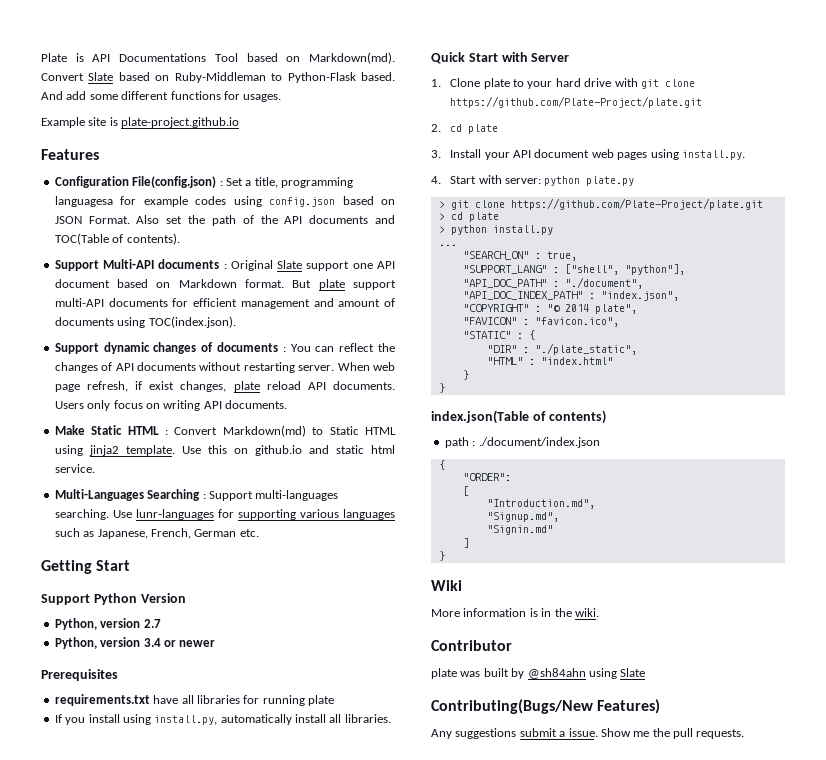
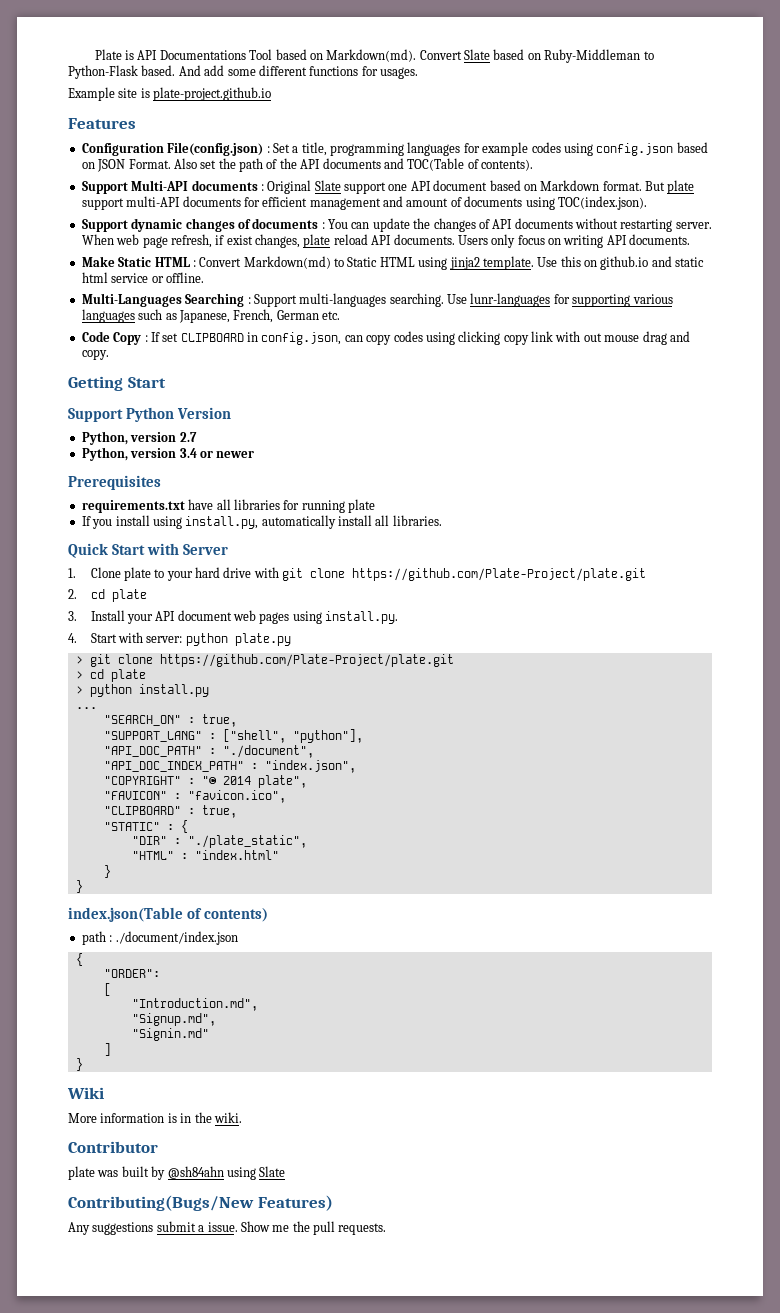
- Configuration File(config.json) : Set a title, programming languagesa for example codes using config.json based on JSON Format.
+ Configuration File(config.json) : Set a title, programming languages for example codes using config.json based on JSON Format.
- Support dynamic changes of documents : You can reflect the changes of API documents without restarting server.
+ Support dynamic changes of documents : You can update the changes of API documents without restarting server.
- Use this on github.io and static html service.
+ Use this on github.io and static html service or offline.
+ Code Copy : If set CLIPBOARD in config.json, can copy codes using clicking copy link with out mouse drag and copy.
+ "CLIPBOARD" : true,

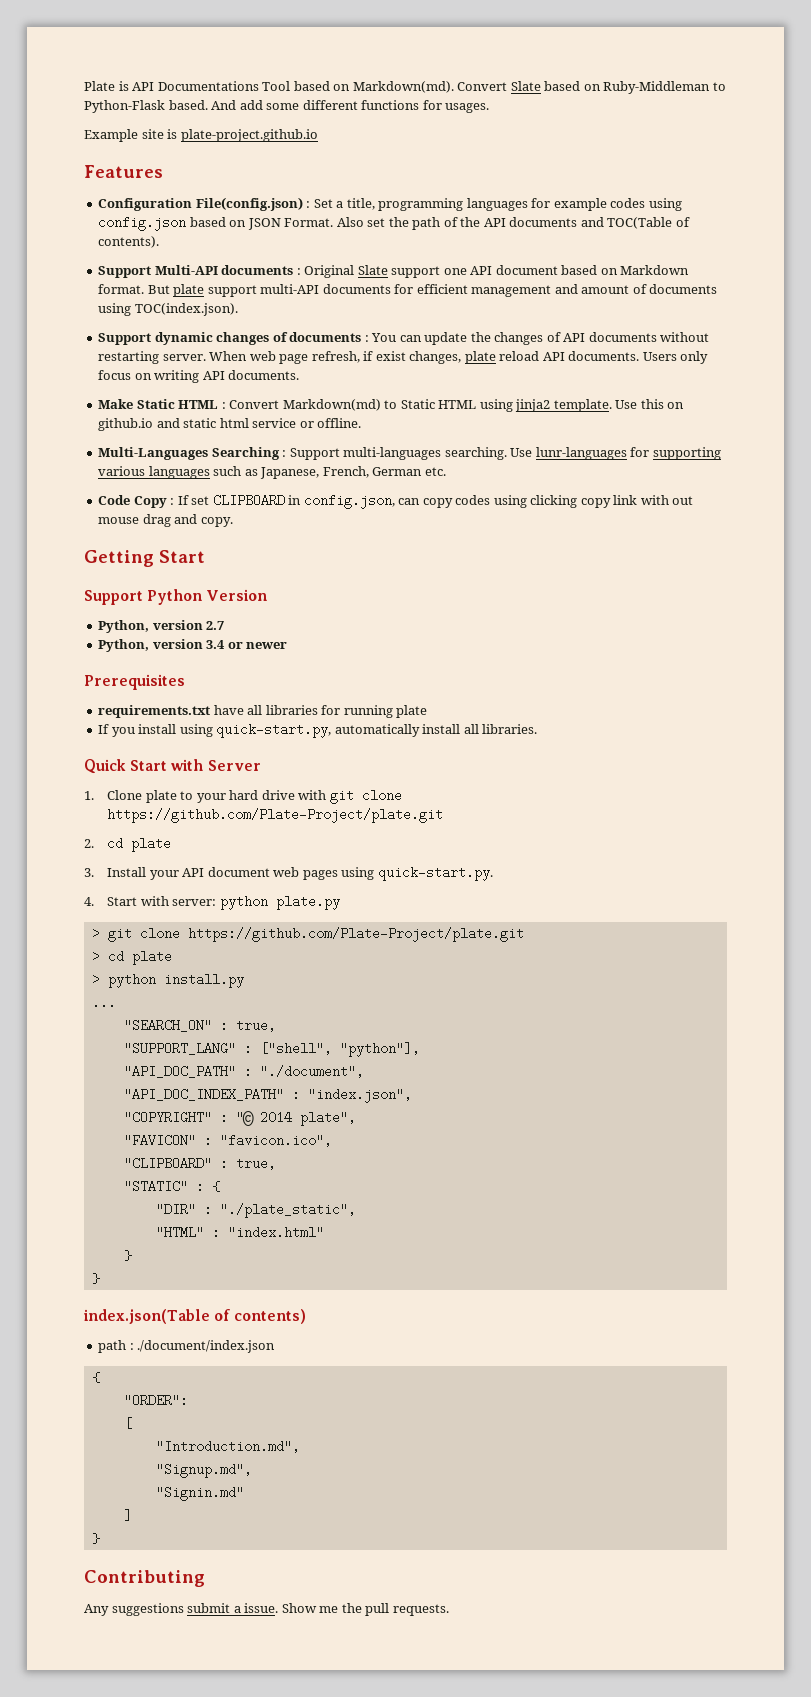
- If you install using install.py, automatically install all libraries.
+ If you install using quick-start.py, automatically install all libraries.
- 3. Install your API document web pages using install.py.
+ 3. Install your API document web pages using quick-start.py.
- Wiki
- More information is in the wiki.
- Contributor
- plate was built by @sh84ahn using Slate
- Contributing(Bugs/New Features)
+ Contributing

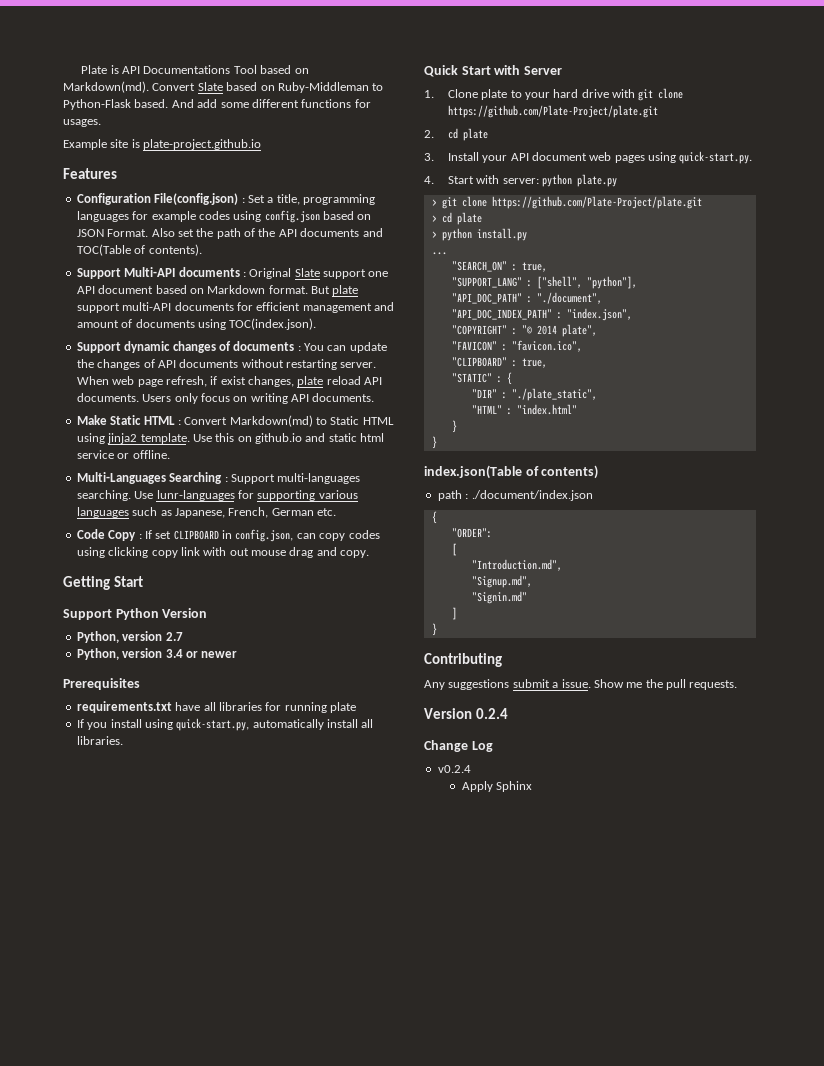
+ Version 0.2.4
+ Change Log
+ v0.2.4
+ Apply Sphinx

